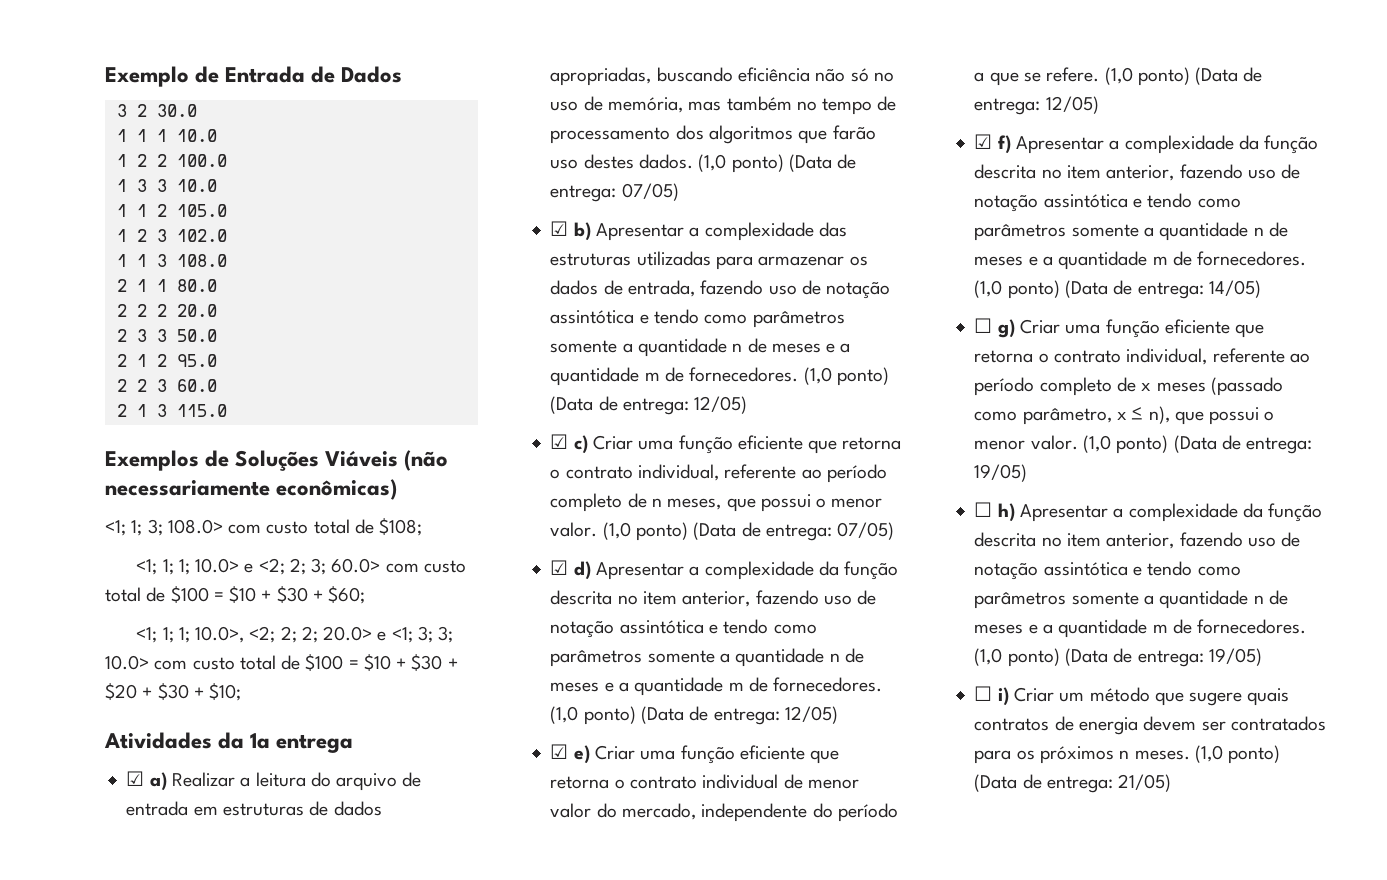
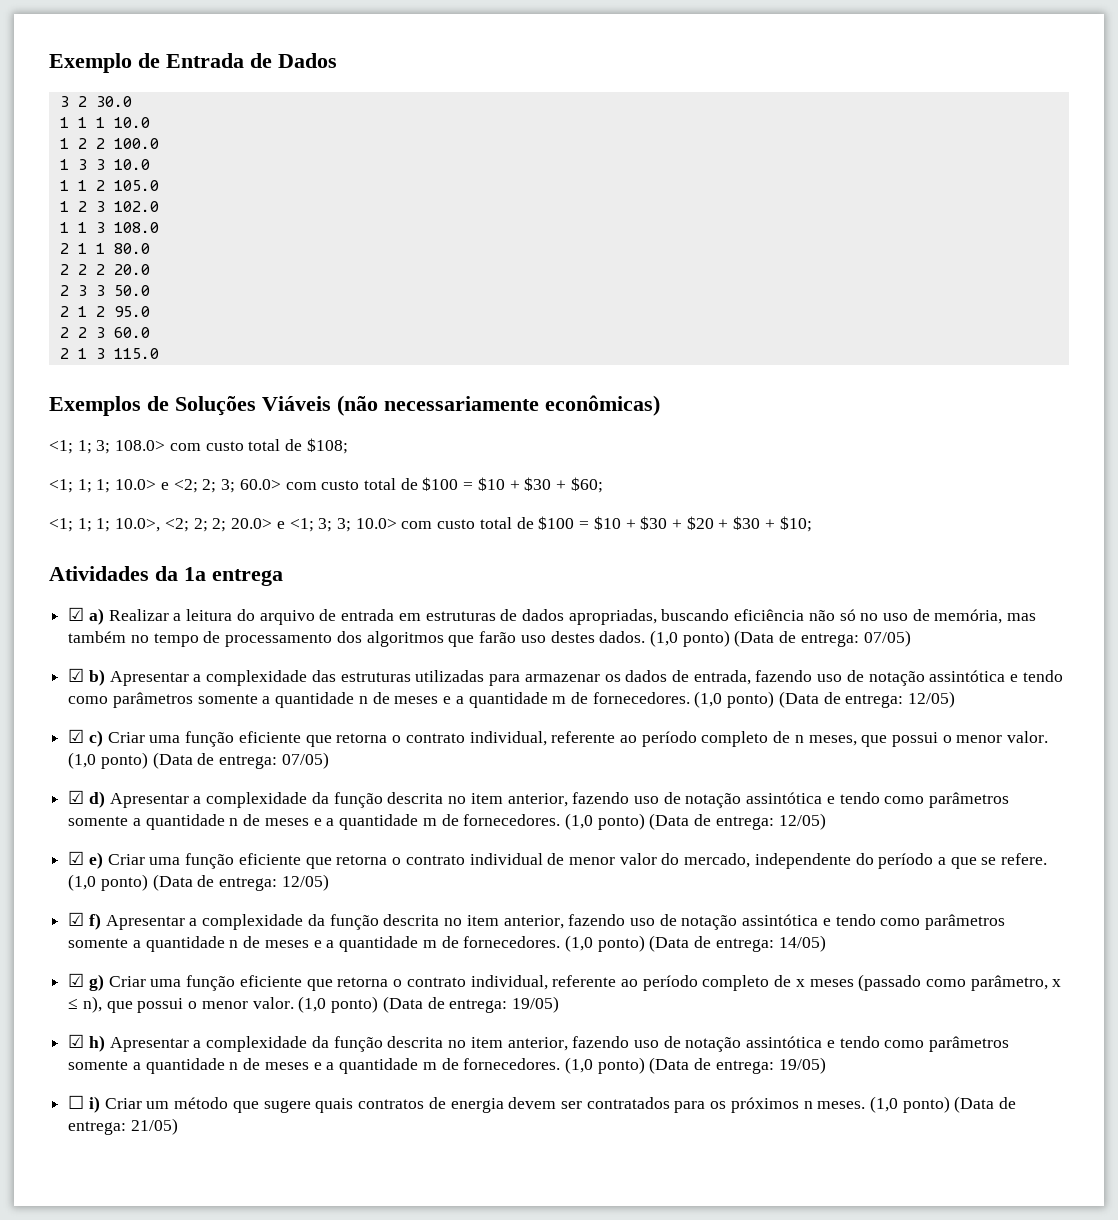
- ☐ g) Criar uma função eficiente que retorna o contrato individual, referente ao período completo de x meses (passado como parâmetro, x ≤ n), que possui o menor valor.
+ ☑ g) Criar uma função eficiente que retorna o contrato individual, referente ao período completo de x meses (passado como parâmetro, x ≤ n), que possui o menor valor.
- ☐ h) Apresentar a complexidade da função descrita no item anterior, fazendo uso de notação assintótica e tendo como parâmetros somente a quantidade n de meses e a quantidade m de fornecedores.
+ ☑ h) Apresentar a complexidade da função descrita no item anterior, fazendo uso de notação assintótica e tendo como parâmetros somente a quantidade n de meses e a quantidade m de fornecedores.

